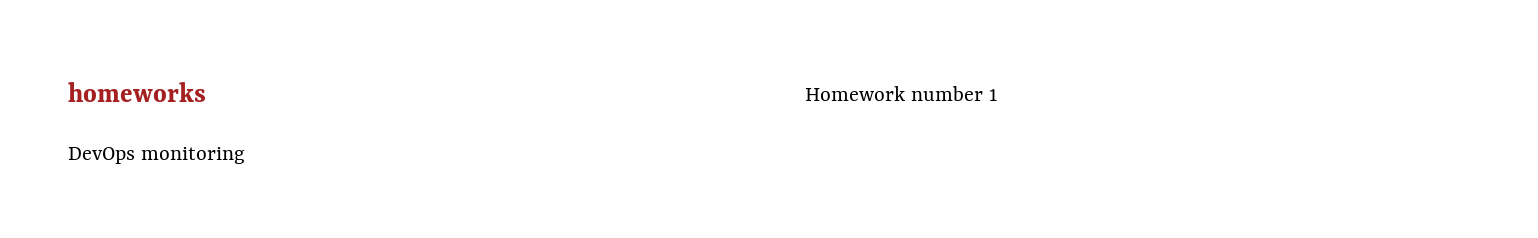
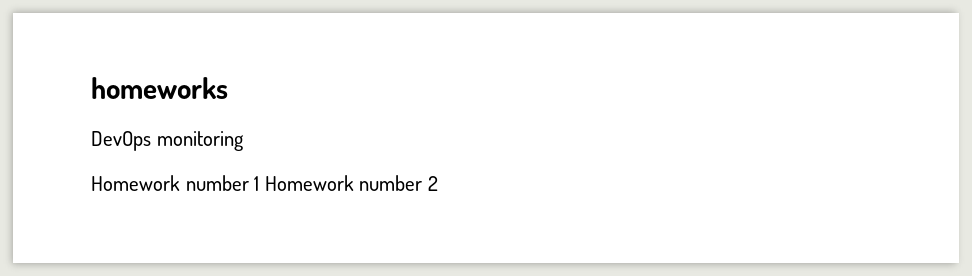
- Homework number 1
+ Homework number 1 Homework number 2

